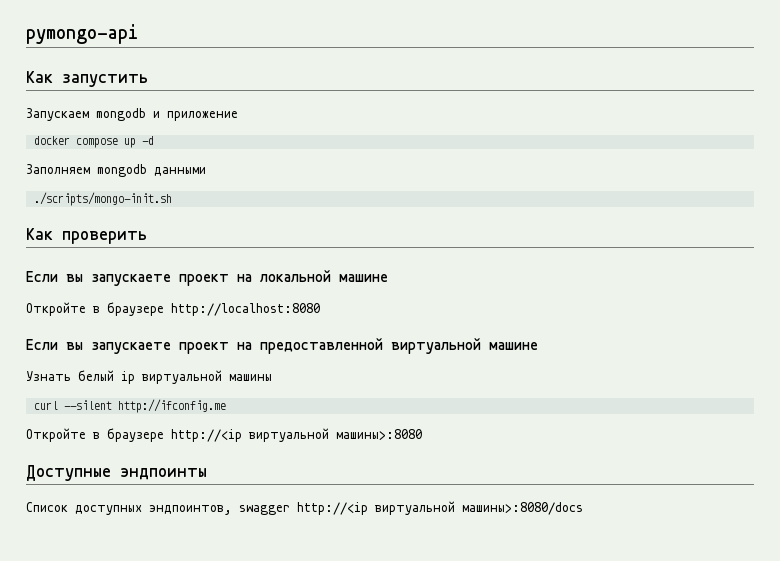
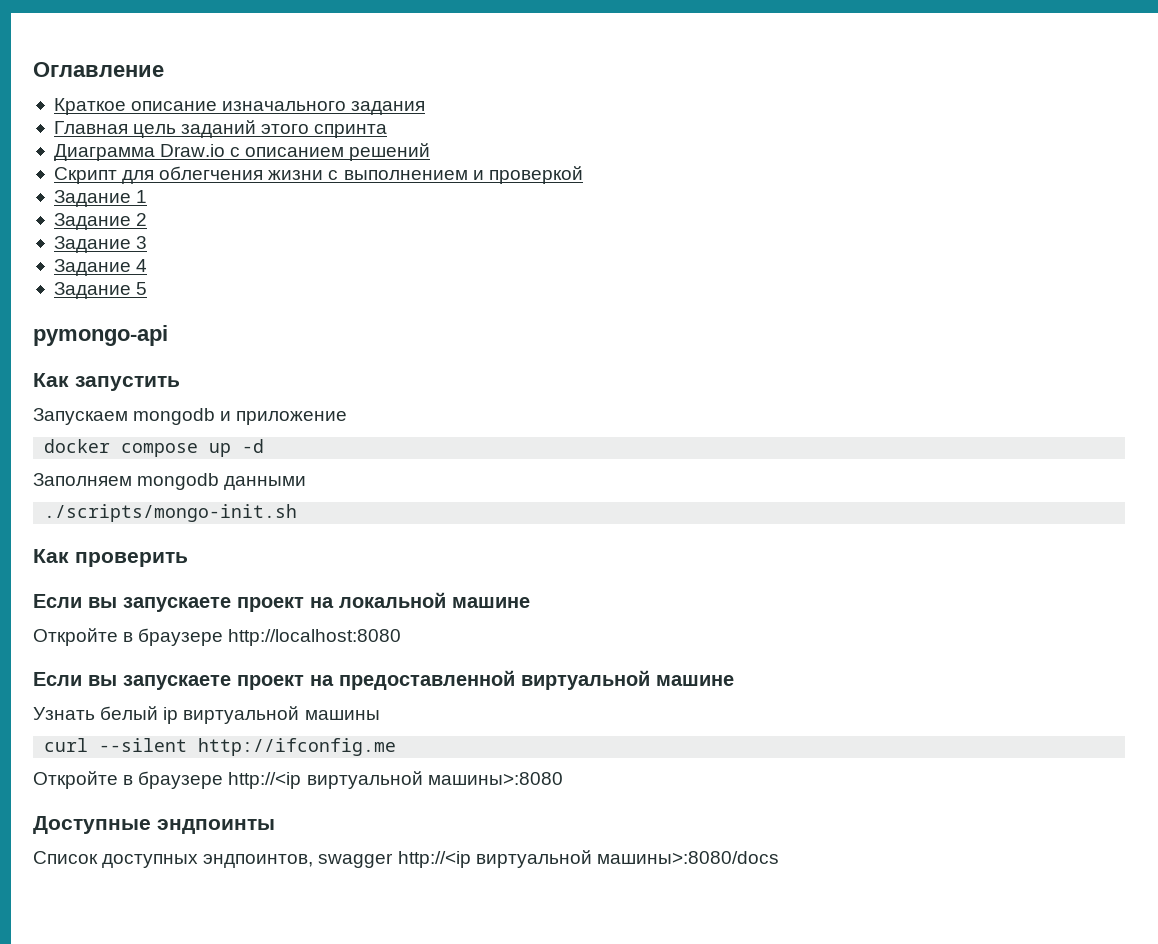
+ Оглавление
+ Краткое описание изначального задания
+ Главная цель заданий этого спринта
+ Диаграмма Draw.io с описанием решений
+ Скрипт для облегчения жизни с выполнением и проверкой
+ Задание 1
+ Задание 2
+ Задание 3
+ Задание 4
+ Задание 5

